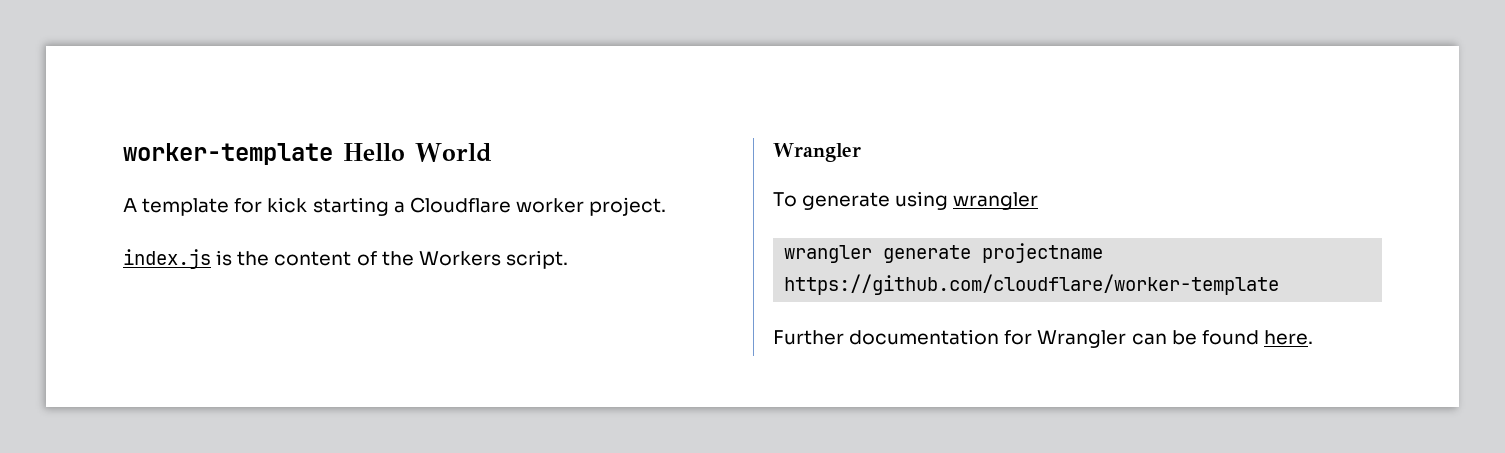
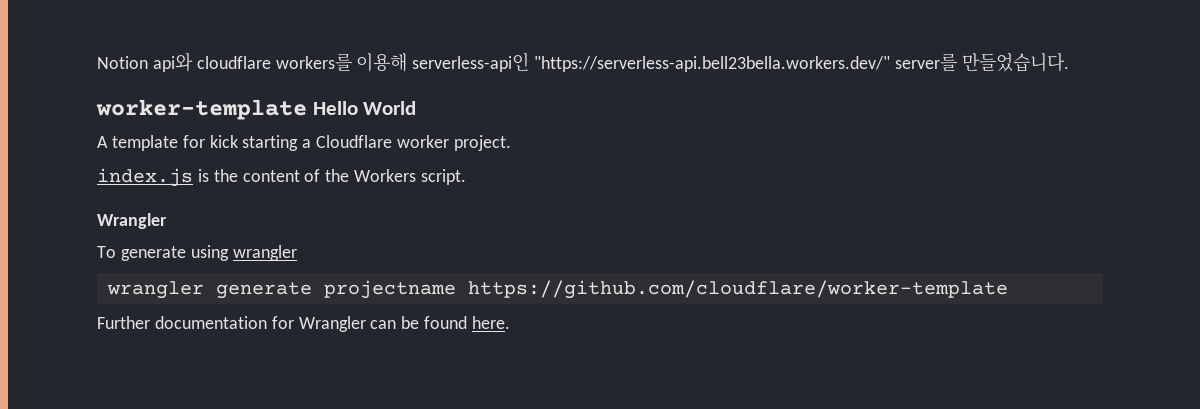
+ Notion api와 cloudflare workers를 이용해 serverless-api인 "https://serverless-api.bell23bella.workers.dev/" server를 만들었습니다.

